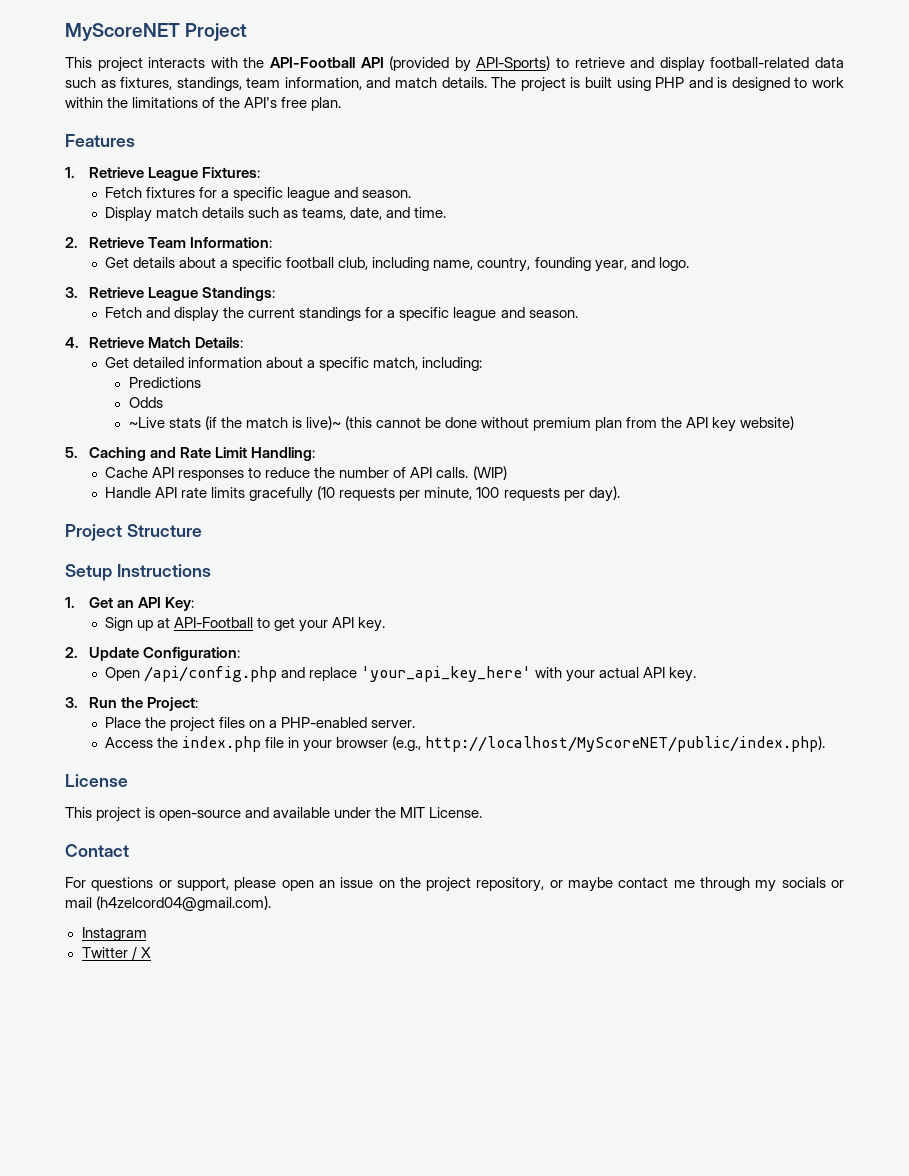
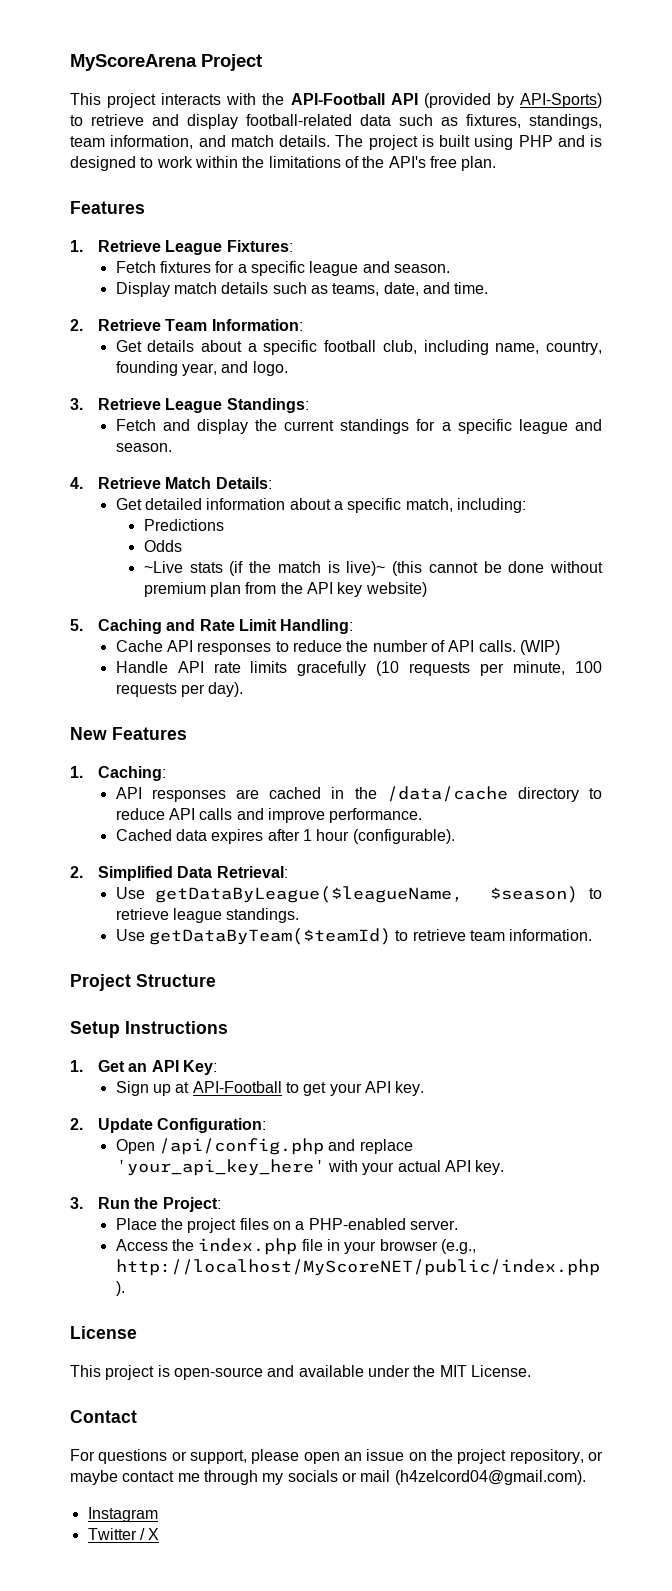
- MyScoreNET Project
+ MyScoreArena Project
+ New Features
+ 1. Caching:
+ API responses are cached in the /data/cache directory to reduce API calls and improve performance.
+ Cached data expires after 1 hour (configurable).
+ 2. Simplified Data Retrieval:
+ Use getDataByLeague($leagueName, $season) to retrieve league standings.
+ Use getDataByTeam($teamId) to retrieve team information.

